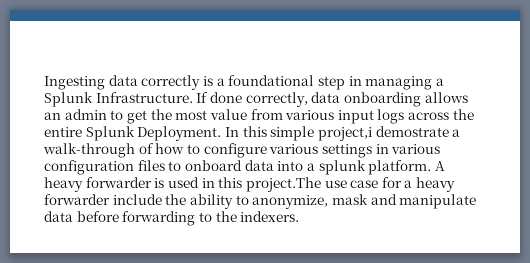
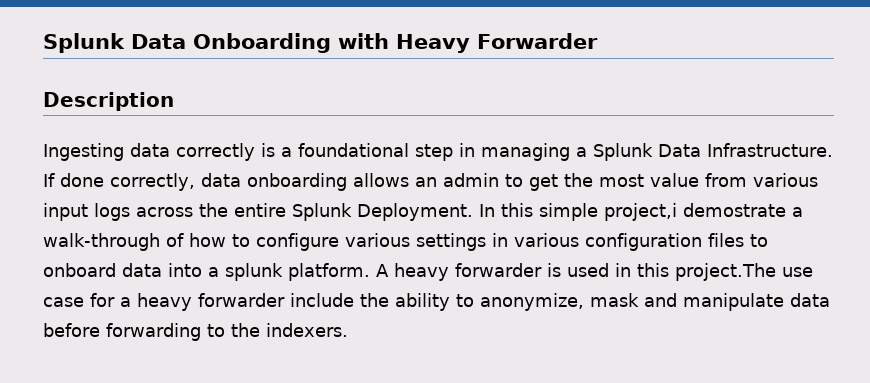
+ Splunk Data Onboarding with Heavy Forwarder
+ Description
- Ingesting data correctly is a foundational step in managing a Splunk Infrastructure.
+ Ingesting data correctly is a foundational step in managing a Splunk Data Infrastructure.

